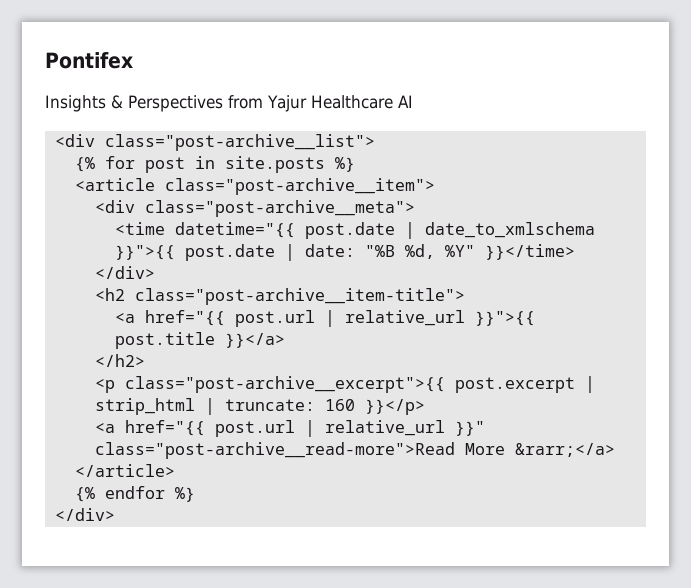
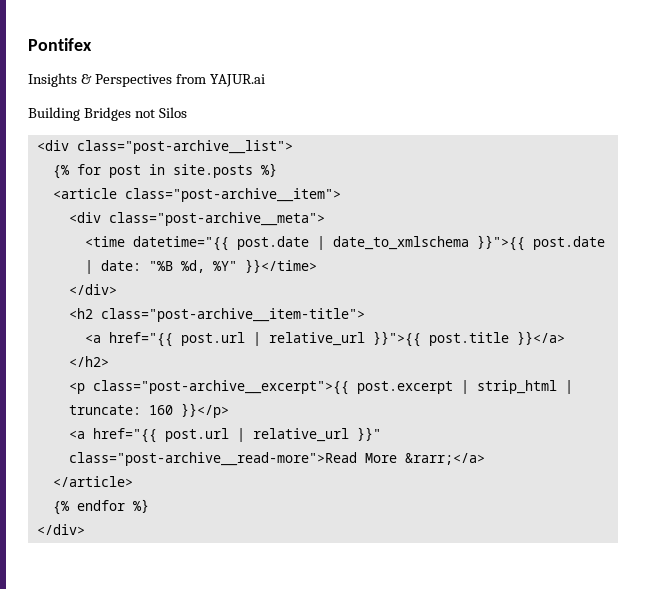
- Insights & Perspectives from Yajur Healthcare AI
+ Insights & Perspectives from YAJUR.ai
+ Building Bridges not Silos

